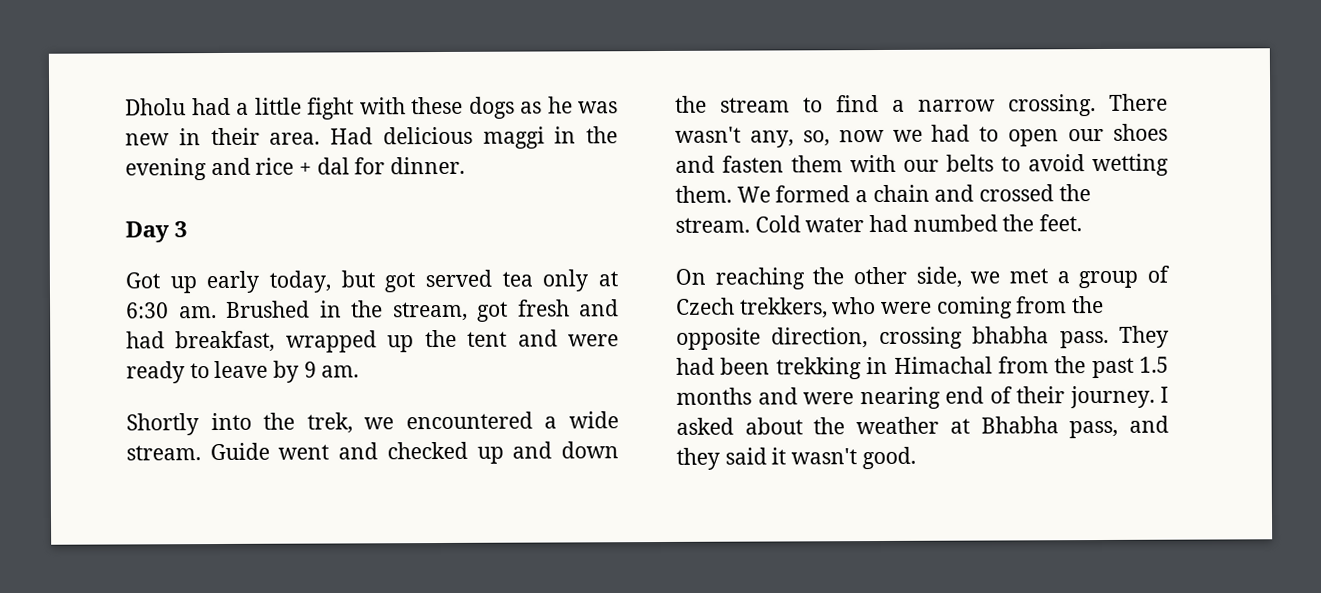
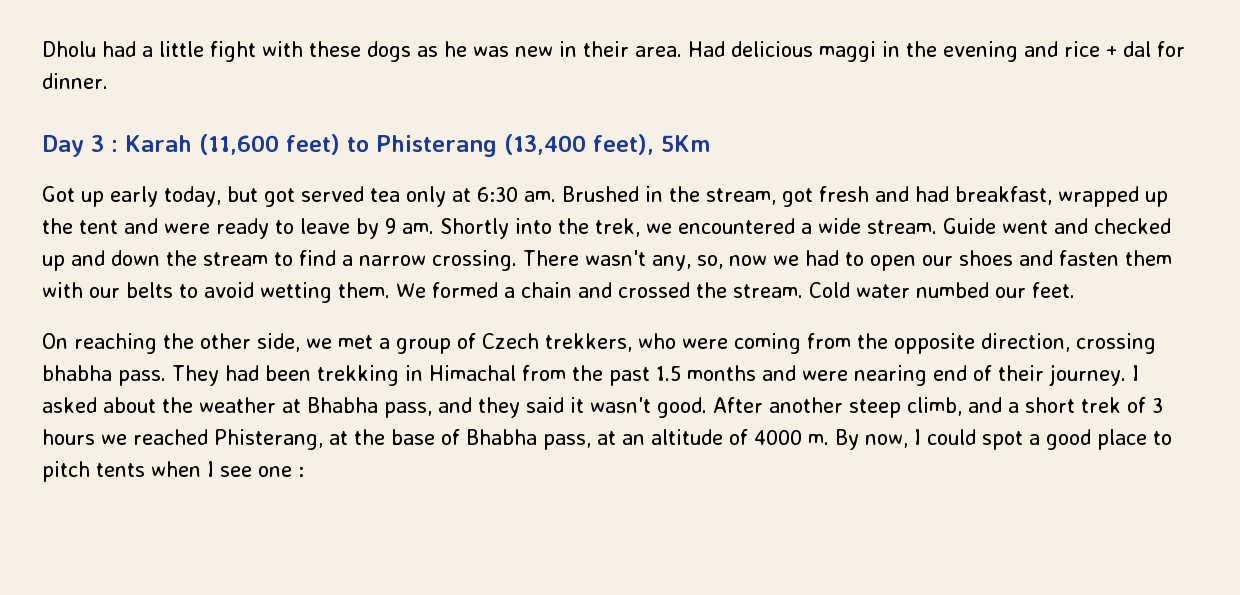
- Day 3
+ Day 3 : Karah (11,600 feet) to Phisterang (13,400 feet), 5Km
- Brushed in the stream, got fresh and had breakfast, wrapped up the tent and were ready to leave by 9 am.
- Shortly into the trek, we encountered a wide stream.
+ Brushed in the stream, got fresh and had breakfast, wrapped up the tent and were ready to leave by 9 am. Shortly into the trek, we encountered a wide stream.
- Cold water had numbed the feet.
+ Cold water numbed our feet.
+ After another steep climb, and a short trek of 3 hours we reached Phisterang, at the base of Bhabha pass, at an altitude of 4000 m. By now, I could spot a good place to pitch tents when I see one :

